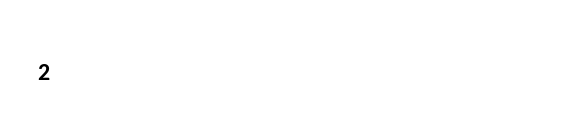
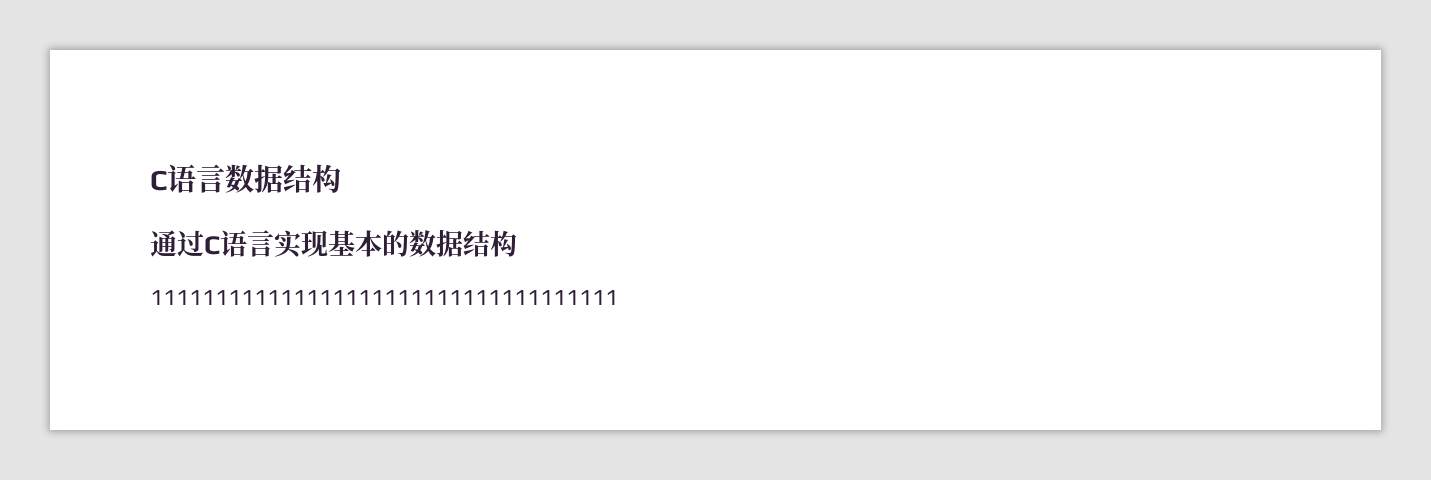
- 2
+ C语言数据结构
+ 通过C语言实现基本的数据结构
+ 111111111111111111111111111111111111

